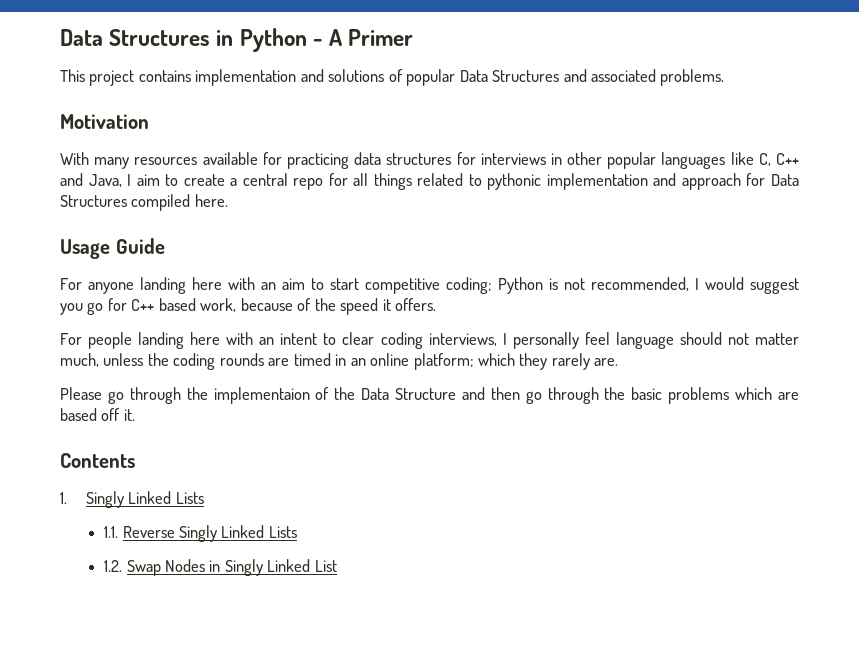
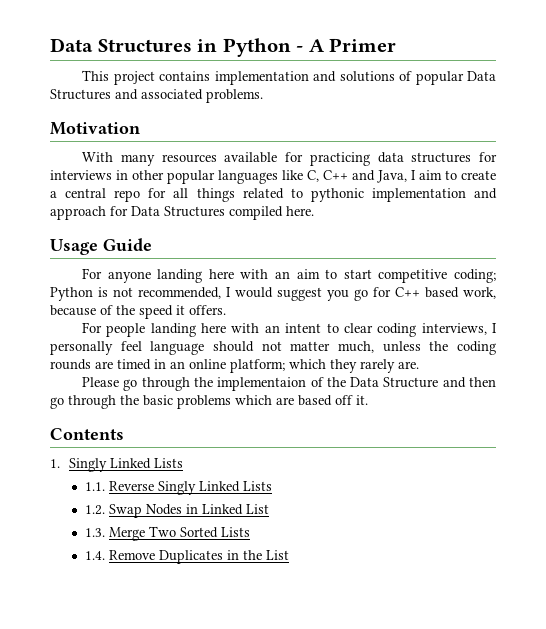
- 1.2. Swap Nodes in Singly Linked List
+ 1.2. Swap Nodes in Linked List
+ 1.3. Merge Two Sorted Lists
+ 1.4. Remove Duplicates in the List

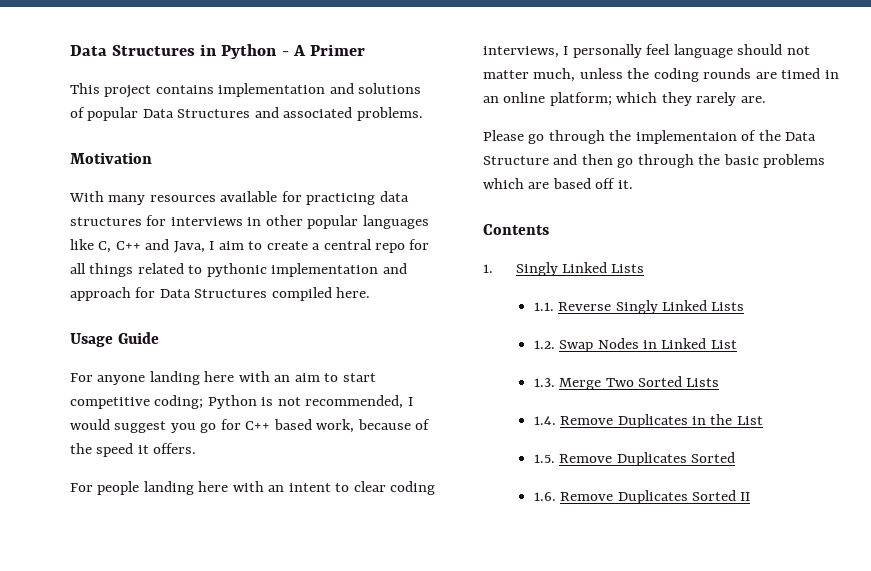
+ 1.5. Remove Duplicates Sorted
+ 1.6. Remove Duplicates Sorted II

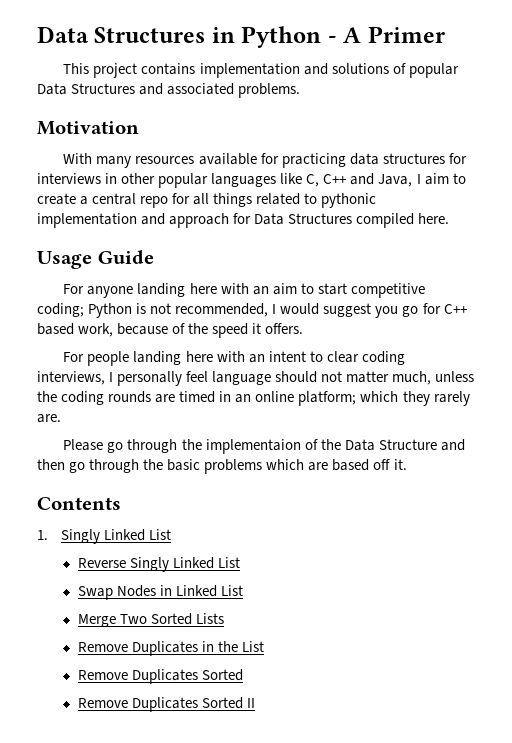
- 1. Singly Linked Lists
- 1.1. Reverse Singly Linked Lists
- 1.2. Swap Nodes in Linked List
+ 1. Singly Linked List
+ Reverse Singly Linked List
+ Swap Nodes in Linked List
- 1.3. Merge Two Sorted Lists
+ Merge Two Sorted Lists
- 1.4. Remove Duplicates in the List
- 1.5. Remove Duplicates Sorted
+ Remove Duplicates in the List
+ Remove Duplicates Sorted
- 1.6. Remove Duplicates Sorted II
+ Remove Duplicates Sorted II

